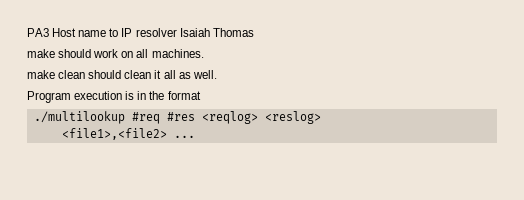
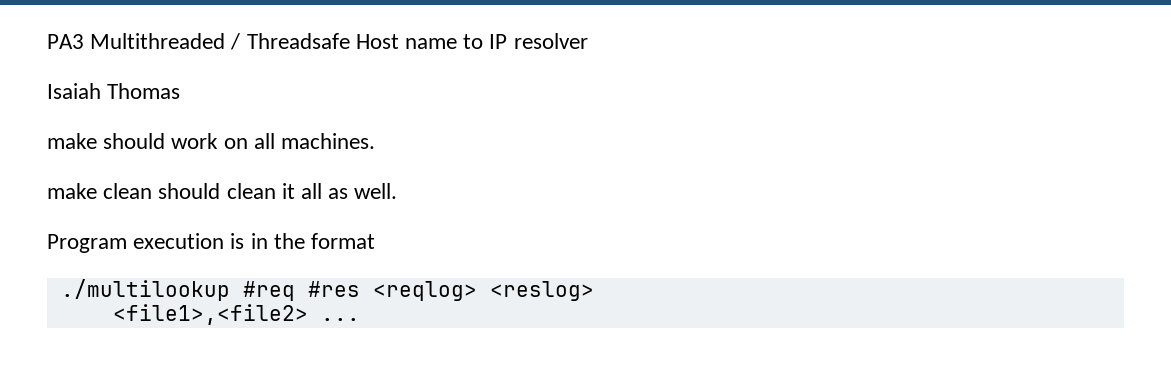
- PA3 Host name to IP resolver Isaiah Thomas
+ PA3 Multithreaded / Threadsafe Host name to IP resolver
+ Isaiah Thomas

